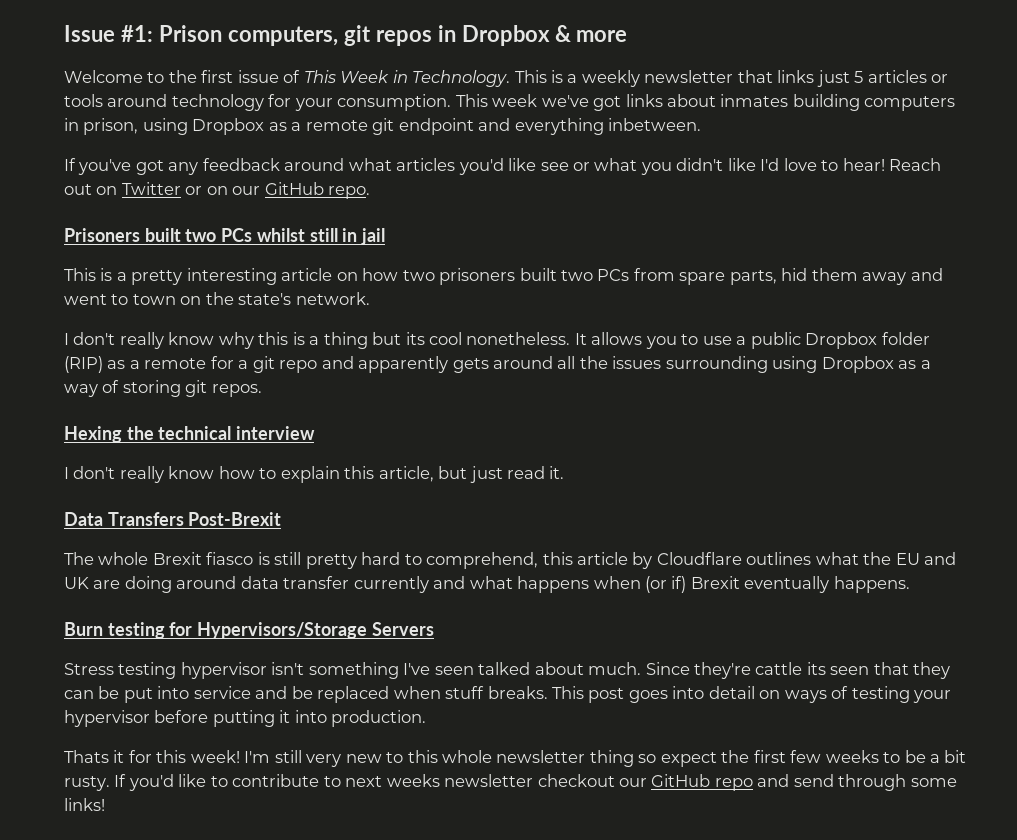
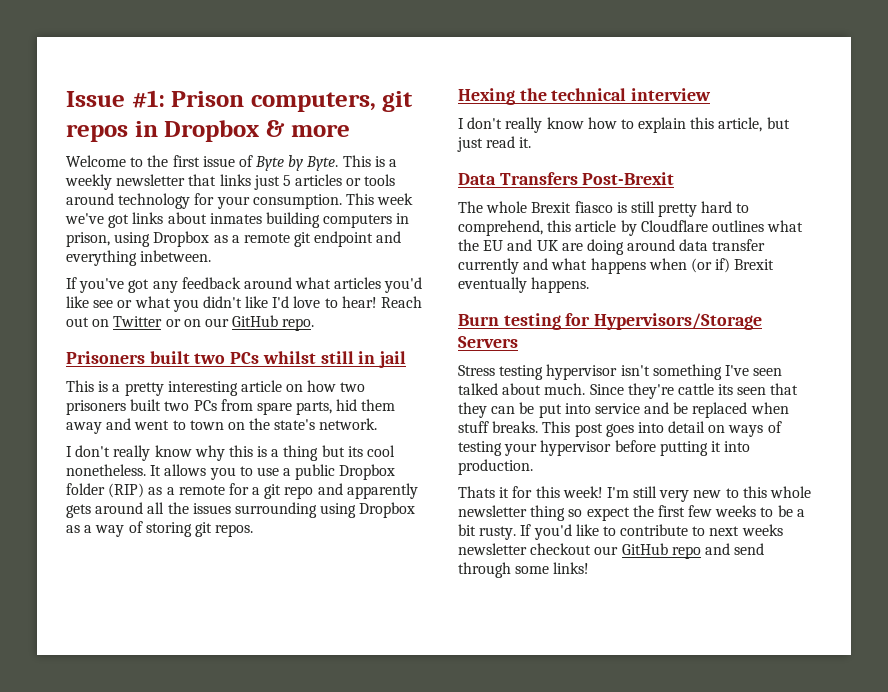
- Welcome to the first issue of This Week in Technology.
+ Welcome to the first issue of Byte by Byte.

